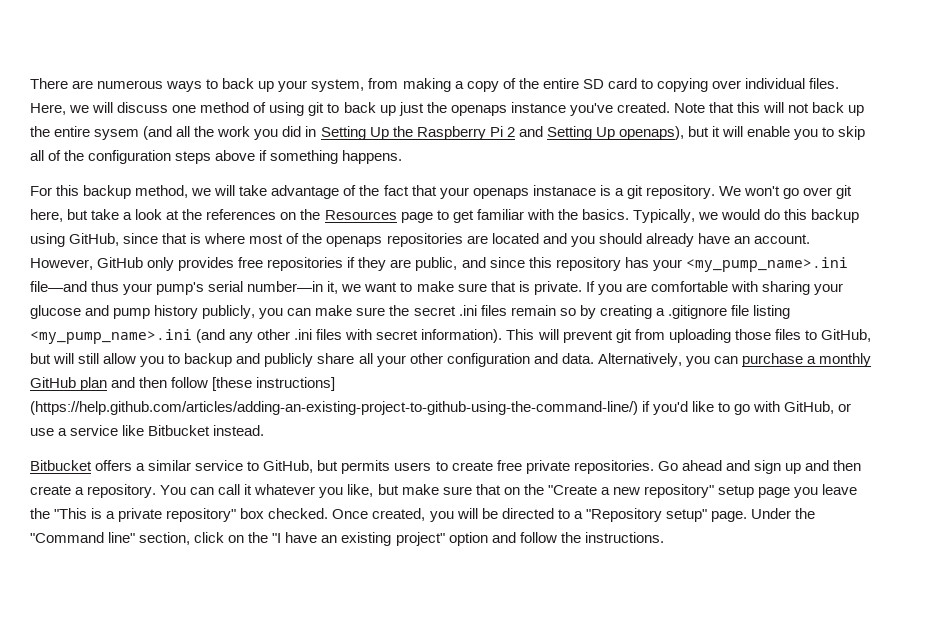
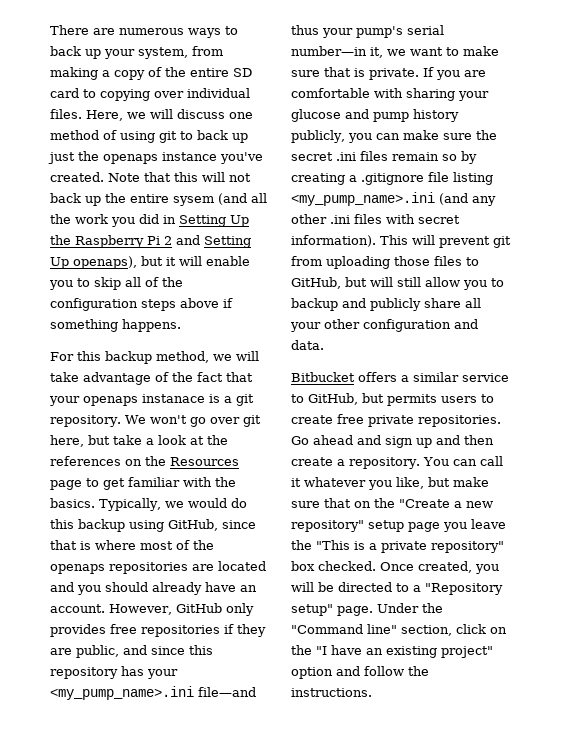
- Alternatively, you can purchase a monthly GitHub plan and then follow [these instructions] (https://help.github.com/articles/adding-an-existing-project-to-github-using-the-command-line/) if you'd like to go with GitHub, or use a service like Bitbucket instead.

